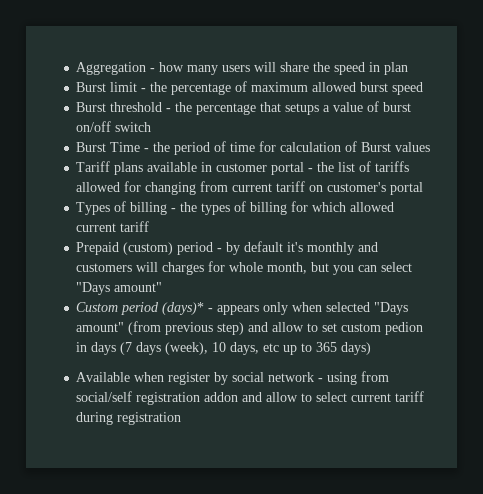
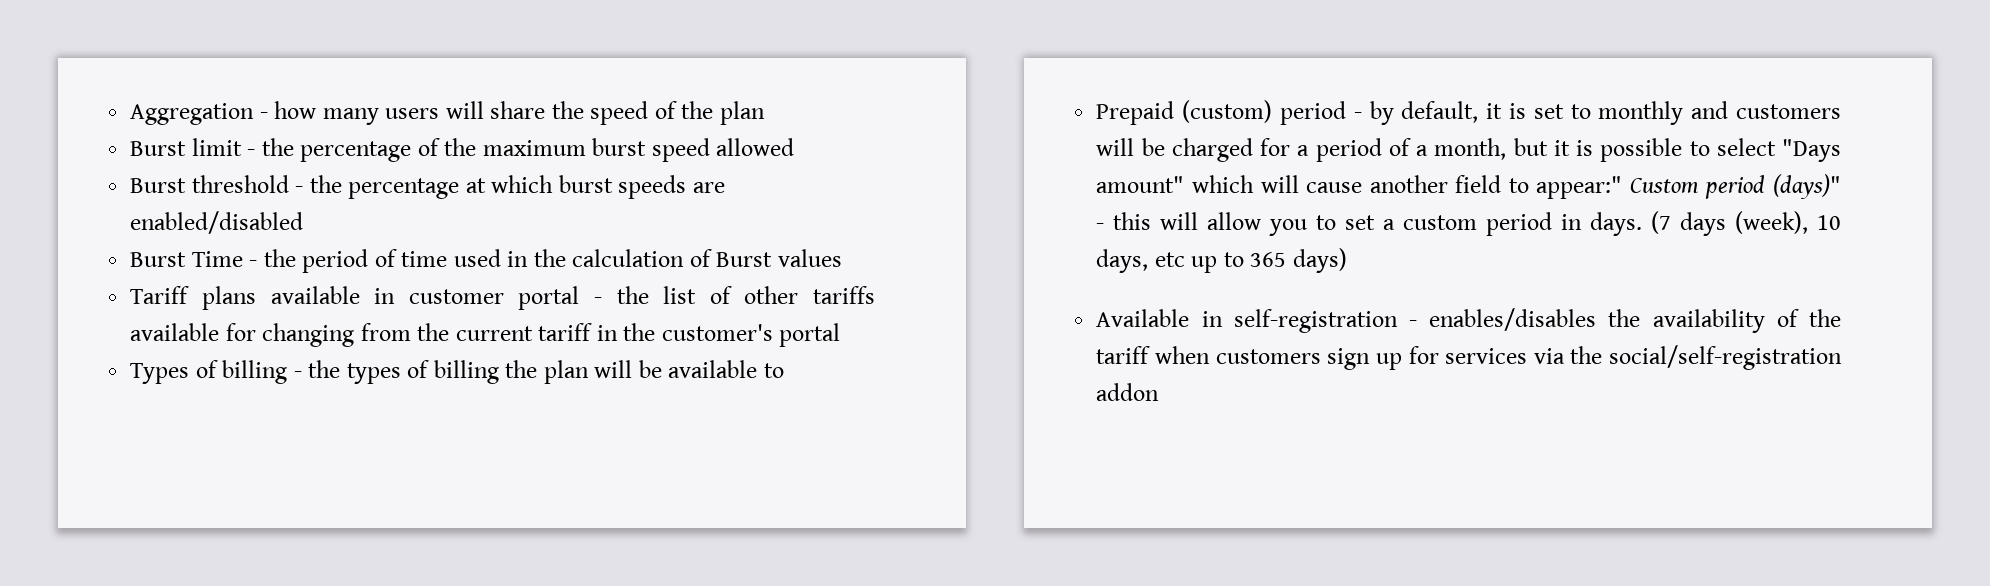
- Aggregation - how many users will share the speed in plan
+ Aggregation - how many users will share the speed of the plan
- Burst limit - the percentage of maximum allowed burst speed
+ Burst limit - the percentage of the maximum burst speed allowed
- Burst threshold - the percentage that setups a value of burst on/off switch
+ Burst threshold - the percentage at which burst speeds are enabled/disabled
- Burst Time - the period of time for calculation of Burst values
+ Burst Time - the period of time used in the calculation of Burst values
- Tariff plans available in customer portal - the list of tariffs allowed for changing from current tariff on customer's portal
+ Tariff plans available in customer portal - the list of other tariffs available for changing from the current tariff in the customer's portal
- Types of billing - the types of billing for which allowed current tariff
+ Types of billing - the types of billing the plan will be available to
- Prepaid (custom) period - by default it's monthly and customers will charges for whole month, but you can select "Days amount"
- Custom period (days)* - appears only when selected "Days amount" (from previous step) and allow to set custom pedion in days (7 days (week), 10 days, etc up to 365 days)
+ Prepaid (custom) period - by default, it is set to monthly and customers will be charged for a period of a month, but it is possible to select "Days amount" which will cause another field to appear:" Custom period (days)" - this will allow you to set a custom period in days. (7 days (week), 10 days, etc up to 365 days)
- Available when register by social network - using from social/self registration addon and allow to select current tariff during registration
+ Available in self-registration - enables/disables the availability of the tariff when customers sign up for services via the social/self-registration addon

